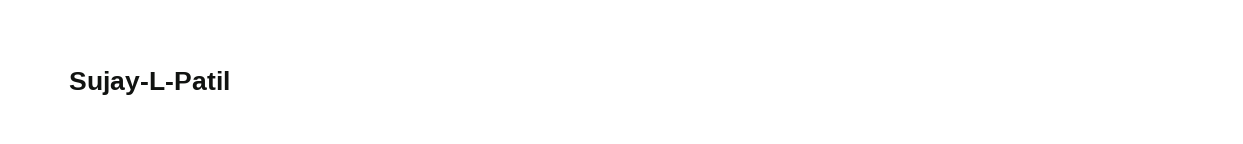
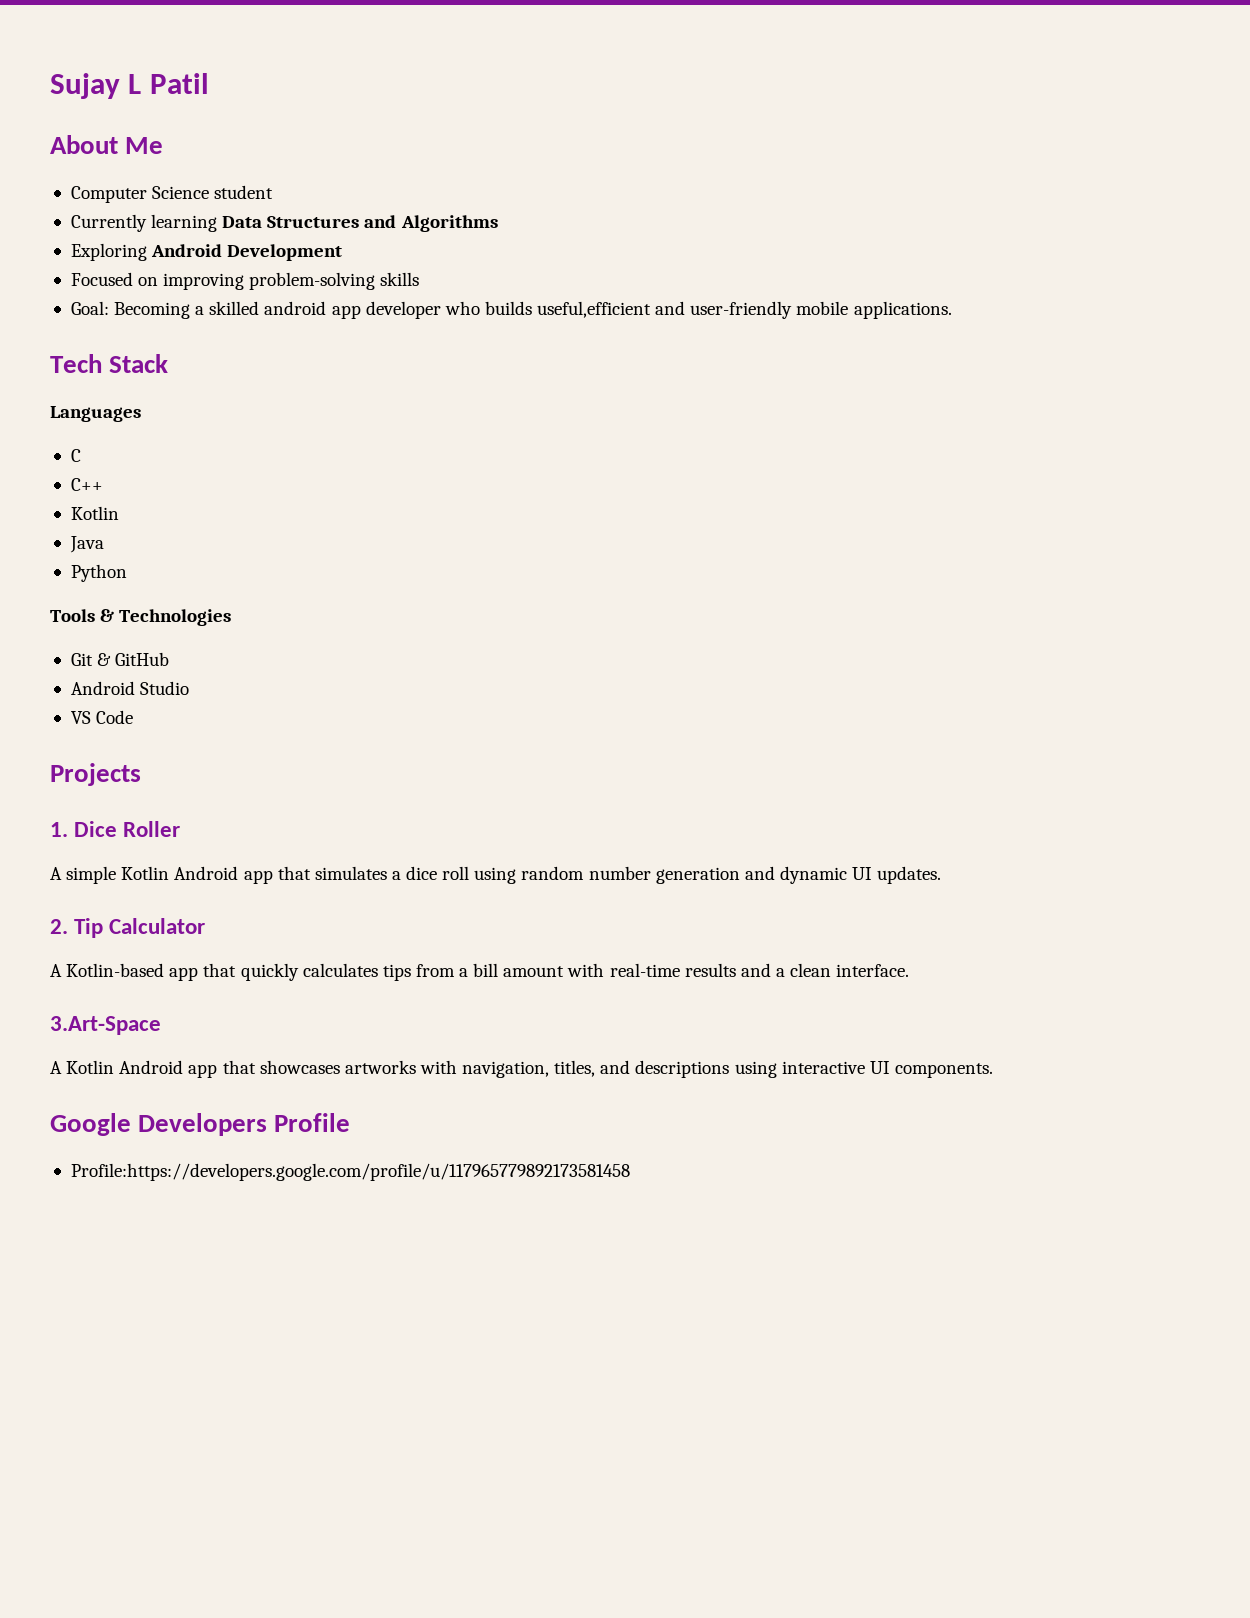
- Sujay-L-Patil
+ Sujay L Patil
+ About Me
+ Computer Science student
+ Currently learning Data Structures and Algorithms
+ Exploring Android Development
+ Focused on improving problem-solving skills
+ Goal: Becoming a skilled android app developer who builds useful,efficient and user-friendly mobile applications.
+ Tech Stack
+ Languages
+ C
+ C++
+ Kotlin
+ Java
+ Python
+ Tools & Technologies
+ Git & GitHub
+ Android Studio
+ VS Code
+ Projects
+ 1. Dice Roller
+ A simple Kotlin Android app that simulates a dice roll using random number generation and dynamic UI updates.
+ 2. Tip Calculator
+ A Kotlin-based app that quickly calculates tips from a bill amount with real-time results and a clean interface.
+ 3.Art-Space
+ A Kotlin Android app that showcases artworks with navigation, titles, and descriptions using interactive UI components.
+ Google Developers Profile
+ Profile:https://developers.google.com/profile/u/117965779892173581458

